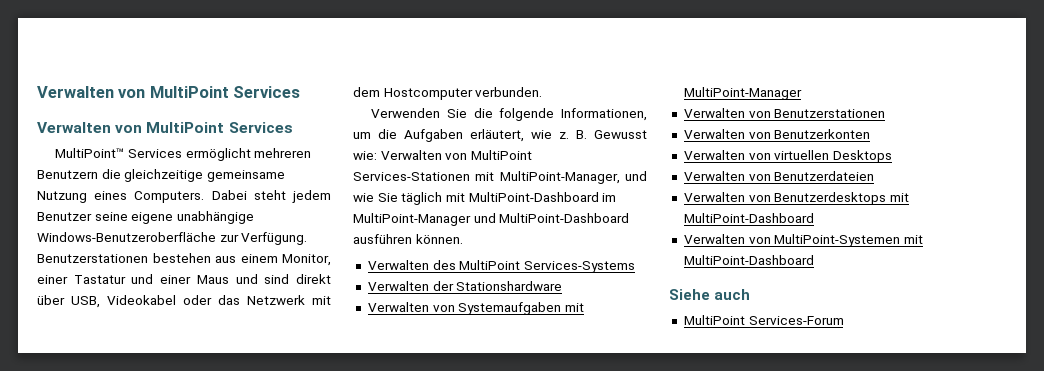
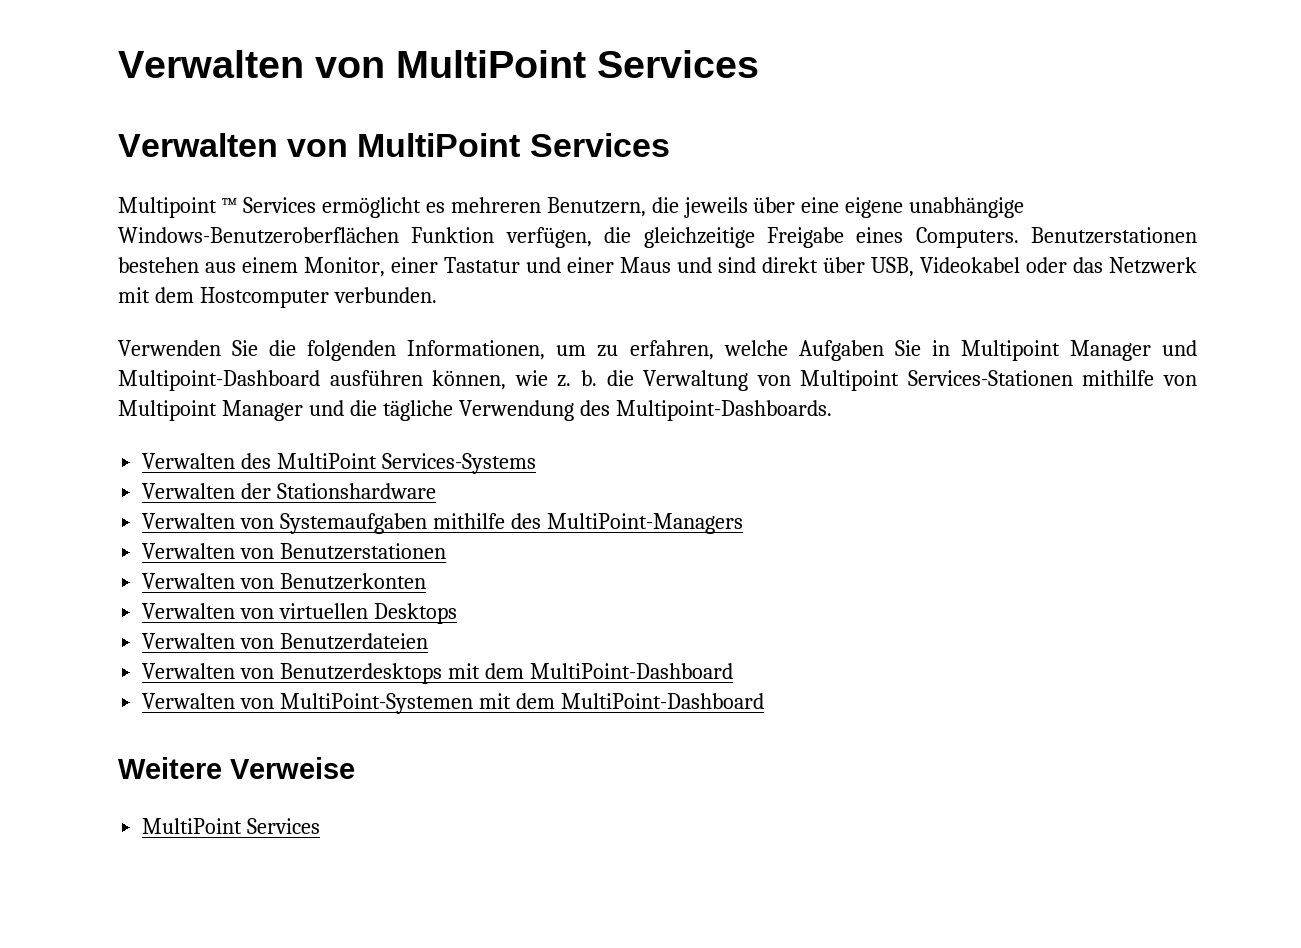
- MultiPoint™ Services ermöglicht mehreren Benutzern die gleichzeitige gemeinsame Nutzung eines Computers. Dabei steht jedem Benutzer seine eigene unabhängige Windows-Benutzeroberfläche zur Verfügung.
+ Multipoint ™ Services ermöglicht es mehreren Benutzern, die jeweils über eine eigene unabhängige Windows-Benutzeroberflächen Funktion verfügen, die gleichzeitige Freigabe eines Computers.
- Verwenden Sie die folgende Informationen, um die Aufgaben erläutert, wie z. B. Gewusst wie: Verwalten von MultiPoint Services-Stationen mit MultiPoint-Manager, und wie Sie täglich mit MultiPoint-Dashboard im MultiPoint-Manager und MultiPoint-Dashboard ausführen können.
+ Verwenden Sie die folgenden Informationen, um zu erfahren, welche Aufgaben Sie in Multipoint Manager und Multipoint-Dashboard ausführen können, wie z. b. die Verwaltung von Multipoint Services-Stationen mithilfe von Multipoint Manager und die tägliche Verwendung des Multipoint-Dashboards.
- Verwalten von Systemaufgaben mit MultiPoint-Manager
+ Verwalten von Systemaufgaben mithilfe des MultiPoint-Managers
- Verwalten von Benutzerdesktops mit MultiPoint-Dashboard
+ Verwalten von Benutzerdesktops mit dem MultiPoint-Dashboard
- Verwalten von MultiPoint-Systemen mit MultiPoint-Dashboard
- Siehe auch
- MultiPoint Services-Forum
+ Verwalten von MultiPoint-Systemen mit dem MultiPoint-Dashboard
+ Weitere Verweise
+ MultiPoint Services

